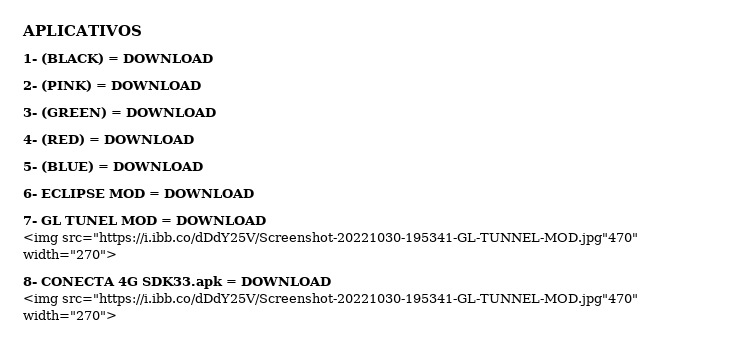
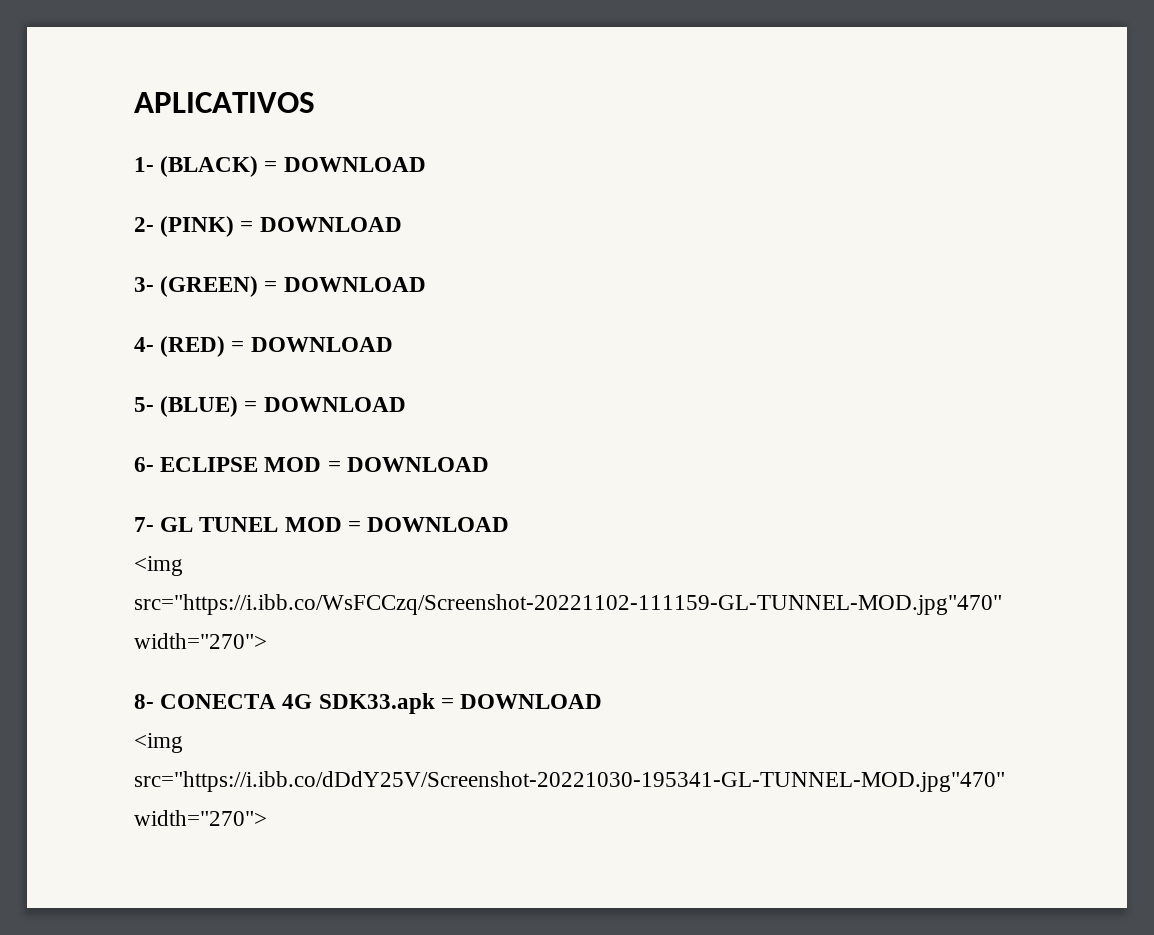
  7- GL TUNEL MOD = DOWNLOAD
- <img src="https://i.ibb.co/dDdY25V/Screenshot-20221030-195341-GL-TUNNEL-MOD.jpg"470" width="270">
+ <img src="https://i.ibb.co/WsFCCzq/Screenshot-20221102-111159-GL-TUNNEL-MOD.jpg"470" width="270">

